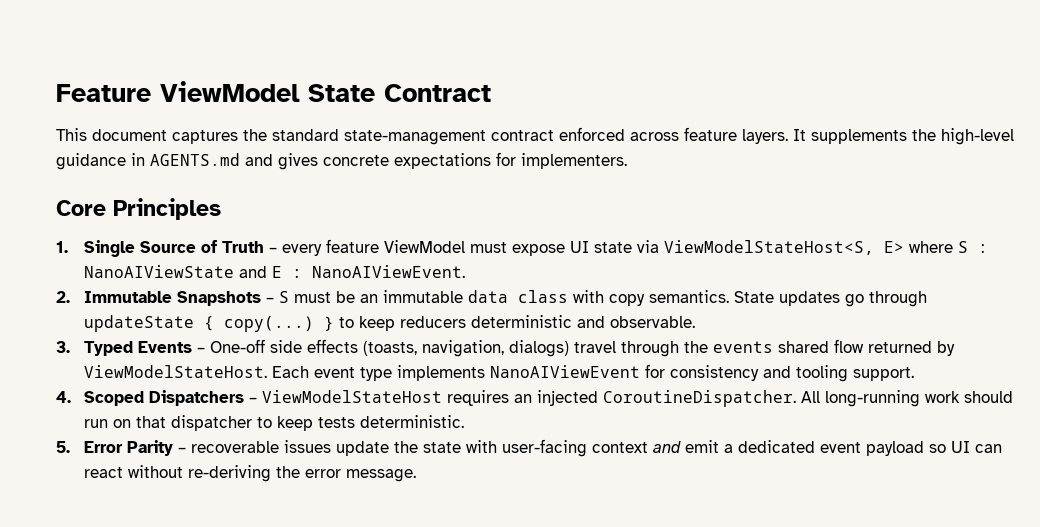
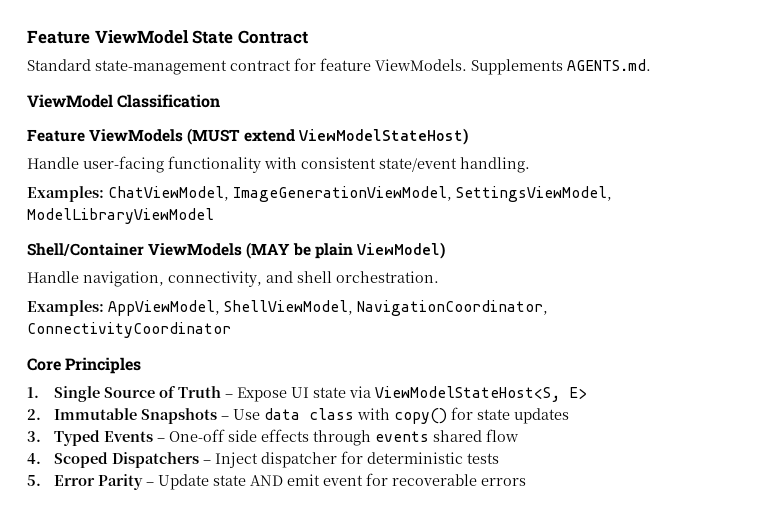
- This document captures the standard state-management contract enforced across feature layers. It supplements the high-level guidance in AGENTS.md and gives concrete expectations for implementers.
+ Standard state-management contract for feature ViewModels. Supplements AGENTS.md.
+ ViewModel Classification
+ Feature ViewModels (MUST extend ViewModelStateHost)
+ Handle user-facing functionality with consistent state/event handling.
+ Examples: ChatViewModel, ImageGenerationViewModel, SettingsViewModel, ModelLibraryViewModel
+ Shell/Container ViewModels (MAY be plain ViewModel)
+ Handle navigation, connectivity, and shell orchestration.
+ Examples: AppViewModel, ShellViewModel, NavigationCoordinator, ConnectivityCoordinator
- 1. Single Source of Truth – every feature ViewModel must expose UI state via ViewModelStateHost<S, E> where S : NanoAIViewState and E : NanoAIViewEvent.
- 2. Immutable Snapshots – S must be an immutable data class with copy semantics. State updates go through updateState { copy(...) } to keep reducers deterministic and observable.
+ 1. Single Source of Truth – Expose UI state via ViewModelStateHost<S, E>
+ 2. Immutable Snapshots – Use data class with copy() for state updates
- 3. Typed Events – One-off side effects (toasts, navigation, dialogs) travel through the events shared flow returned by ViewModelStateHost. Each event type implements NanoAIViewEvent for consistency and tooling support.
- 4. Scoped Dispatchers – ViewModelStateHost requires an injected CoroutineDispatcher. All long-running work should run on that dispatcher to keep tests deterministic.
+ 3. Typed Events – One-off side effects through events shared flow
+ 4. Scoped Dispatchers – Inject dispatcher for deterministic tests
- 5. Error Parity – recoverable issues update the state with user-facing context and emit a dedicated event payload so UI can react without re-deriving the error message.
+ 5. Error Parity – Update state AND emit event for recoverable errors

